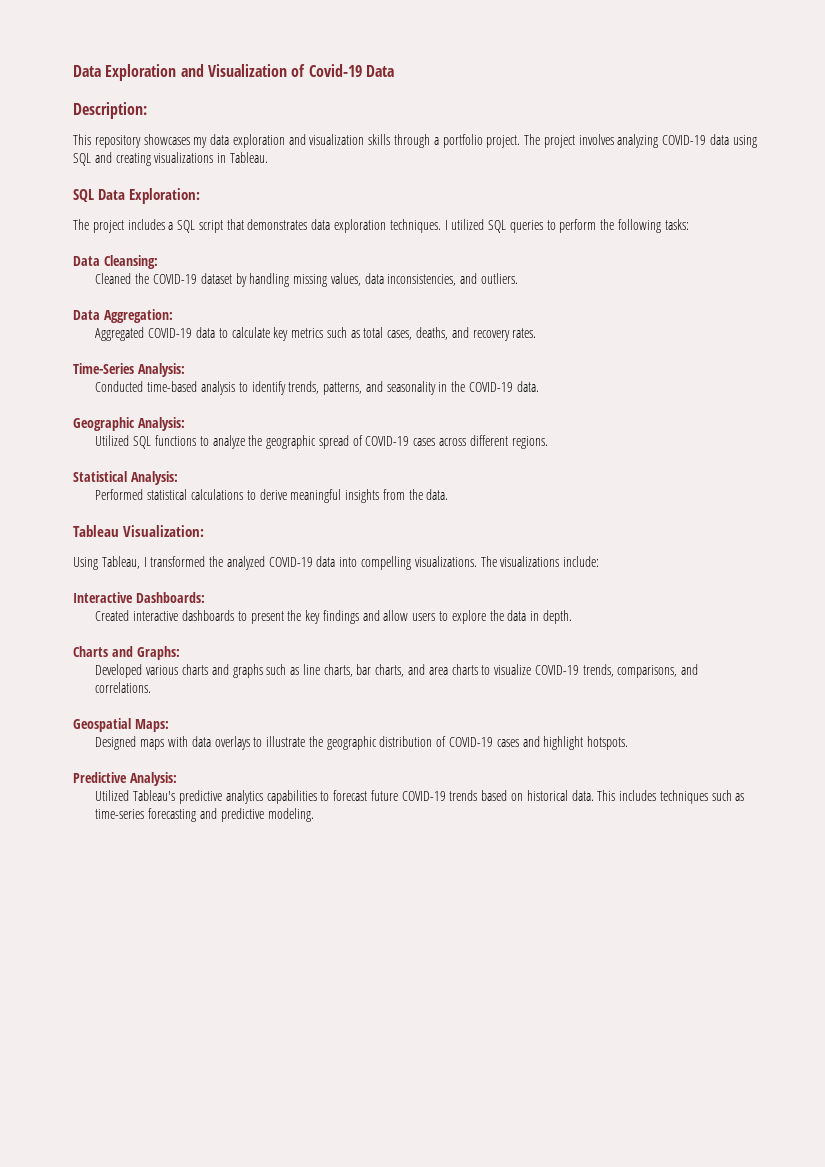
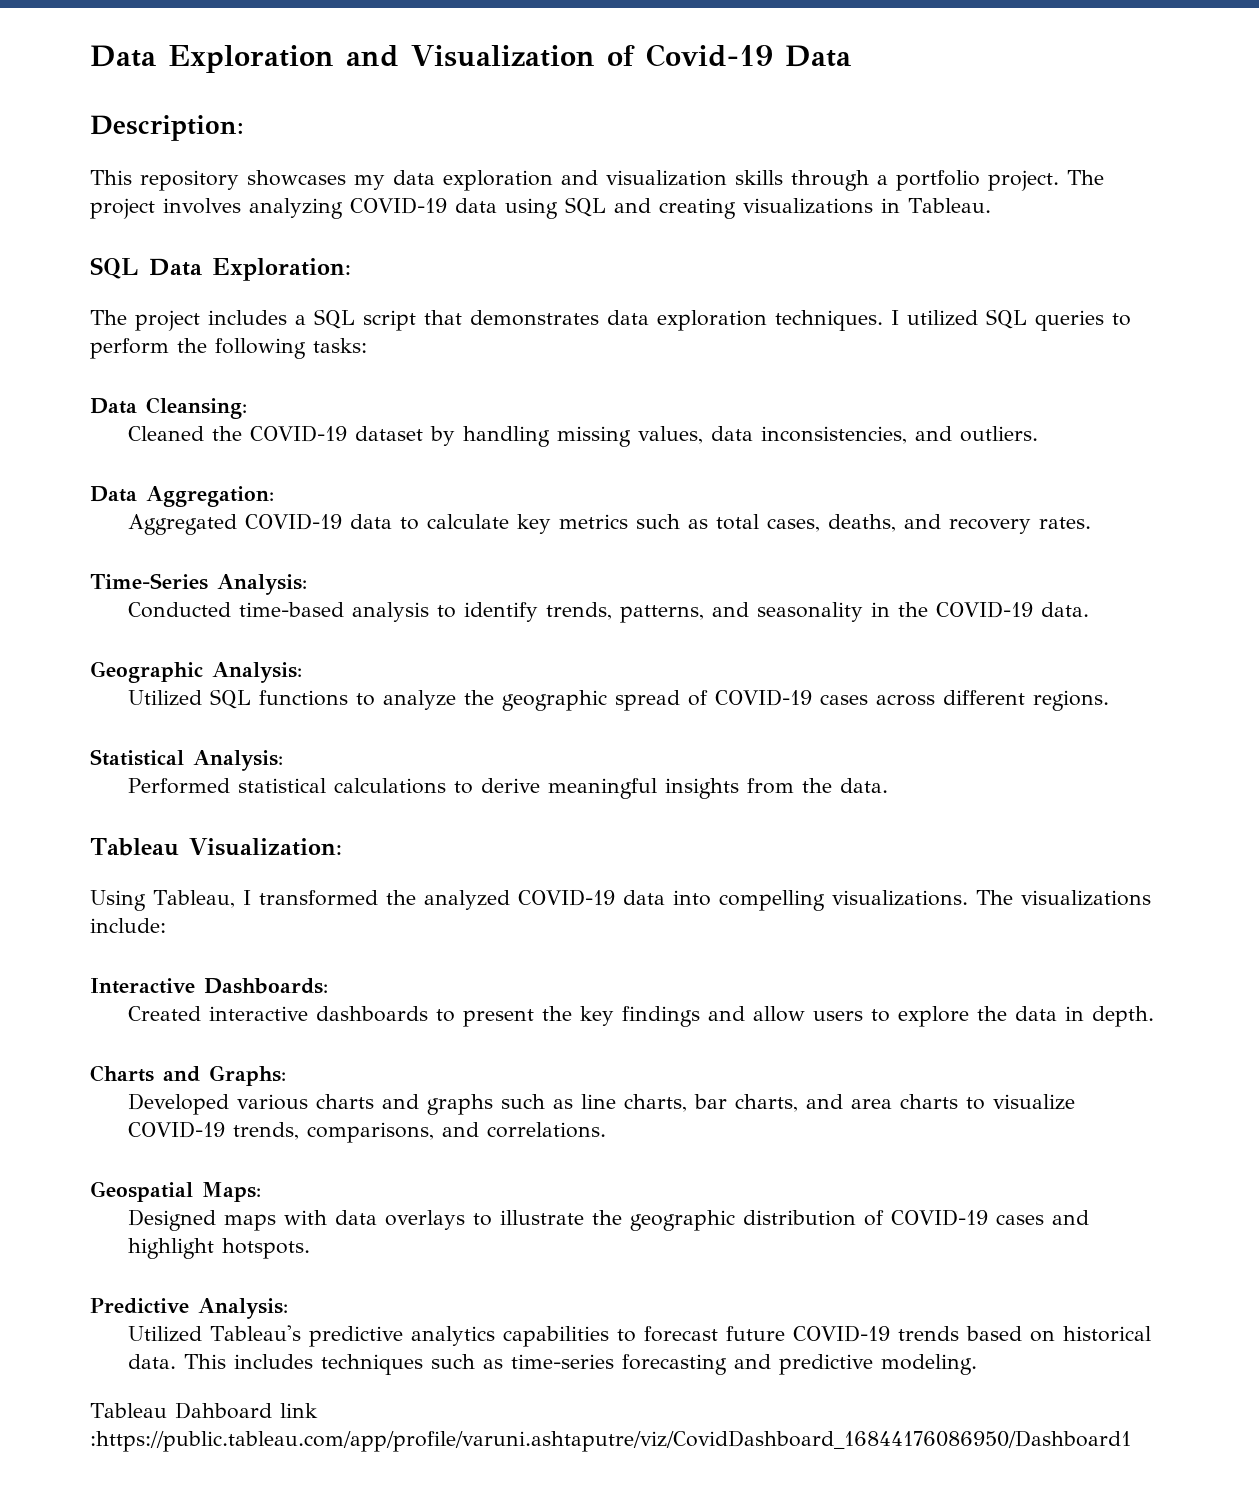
+ Tableau Dahboard link :https://public.tableau.com/app/profile/varuni.ashtaputre/viz/CovidDashboard_16844176086950/Dashboard1

